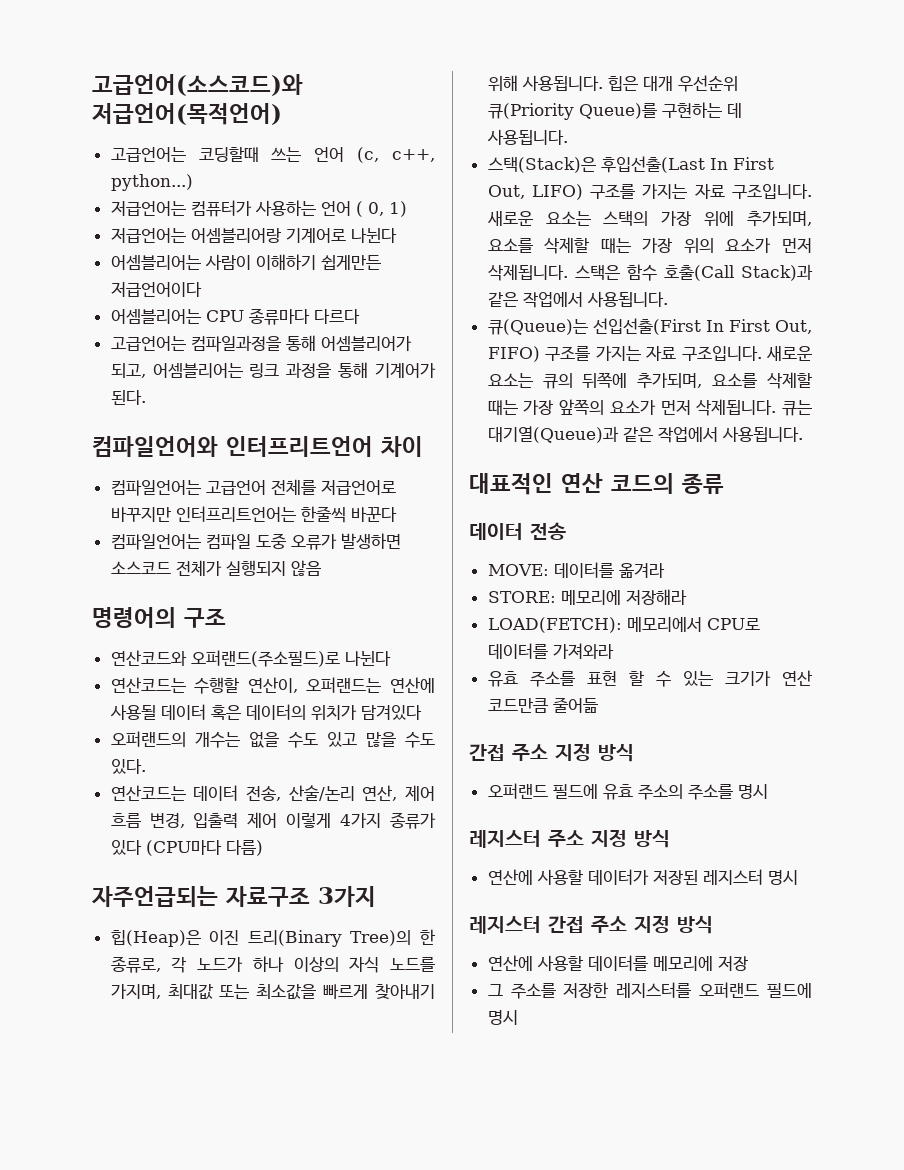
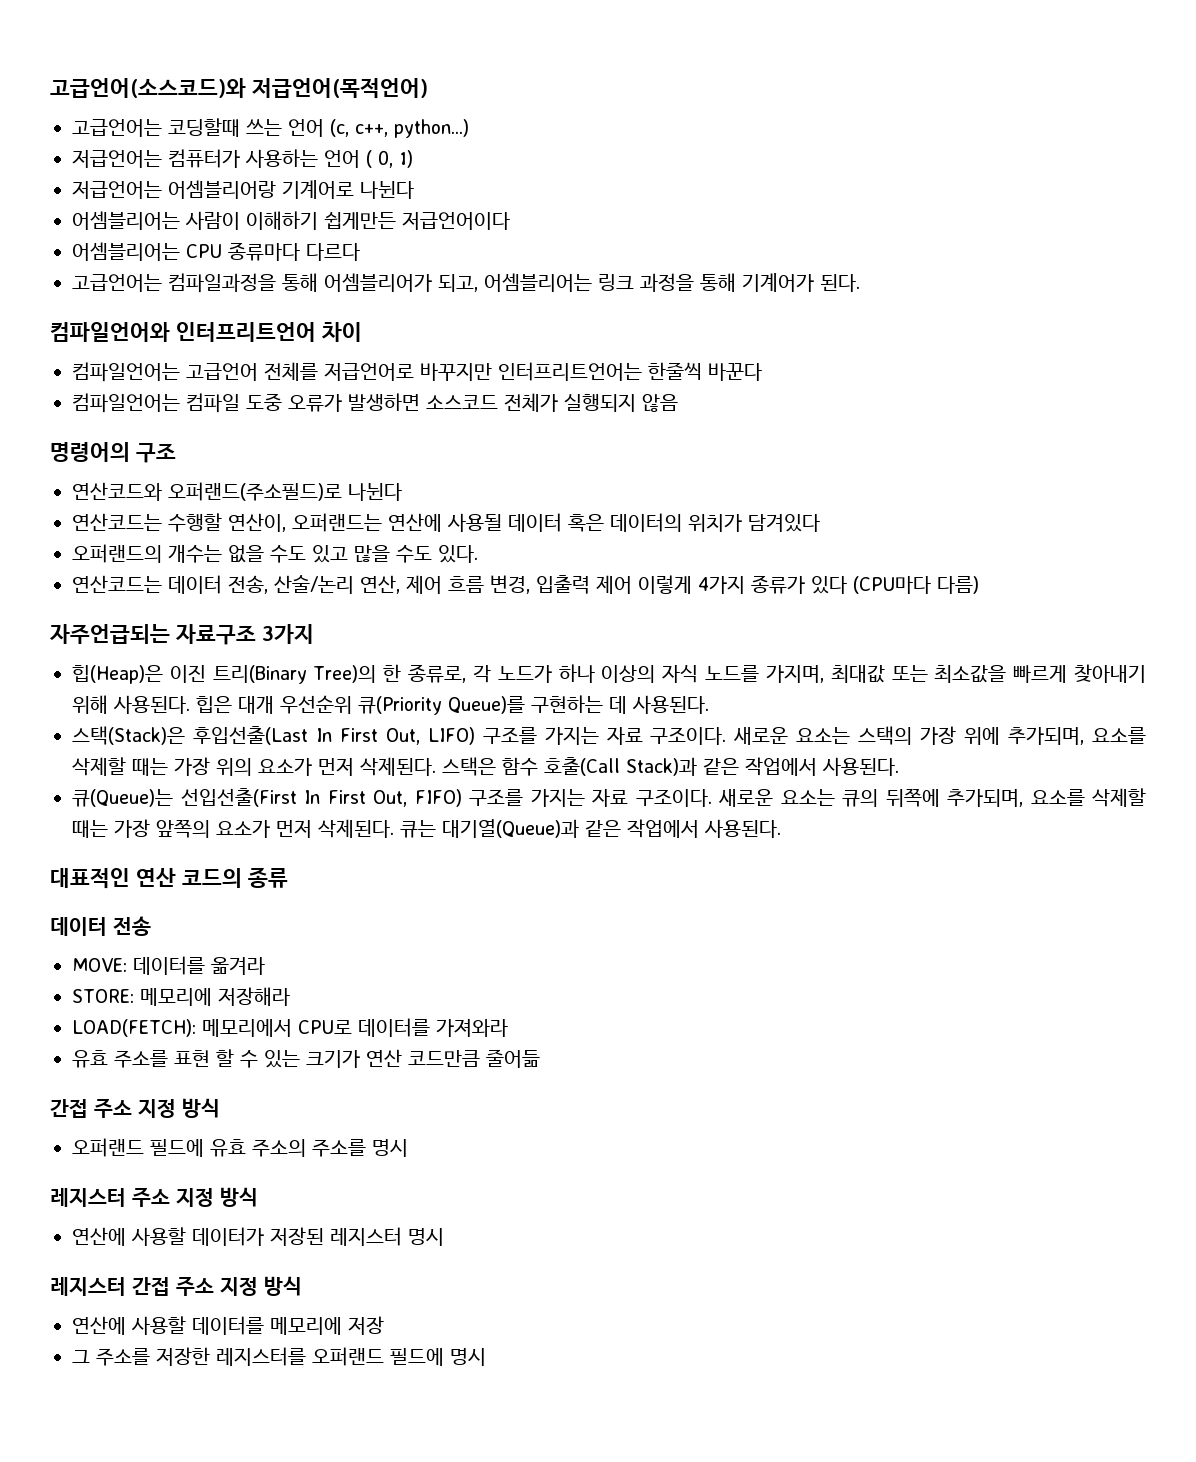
- 힙(Heap)은 이진 트리(Binary Tree)의 한 종류로, 각 노드가 하나 이상의 자식 노드를 가지며, 최대값 또는 최소값을 빠르게 찾아내기 위해 사용됩니다.
+ 힙(Heap)은 이진 트리(Binary Tree)의 한 종류로, 각 노드가 하나 이상의 자식 노드를 가지며, 최대값 또는 최소값을 빠르게 찾아내기 위해 사용된다.
- 힙은 대개 우선순위 큐(Priority Queue)를 구현하는 데 사용됩니다.
+ 힙은 대개 우선순위 큐(Priority Queue)를 구현하는 데 사용된다.
- 스택(Stack)은 후입선출(Last In First Out, LIFO) 구조를 가지는 자료 구조입니다.
+ 스택(Stack)은 후입선출(Last In First Out, LIFO) 구조를 가지는 자료 구조이다.
- 새로운 요소는 스택의 가장 위에 추가되며, 요소를 삭제할 때는 가장 위의 요소가 먼저 삭제됩니다.
+ 새로운 요소는 스택의 가장 위에 추가되며, 요소를 삭제할 때는 가장 위의 요소가 먼저 삭제된다.
- 스택은 함수 호출(Call Stack)과 같은 작업에서 사용됩니다.
+ 스택은 함수 호출(Call Stack)과 같은 작업에서 사용된다.
- 큐(Queue)는 선입선출(First In First Out, FIFO) 구조를 가지는 자료 구조입니다.
+ 큐(Queue)는 선입선출(First In First Out, FIFO) 구조를 가지는 자료 구조이다.
- 새로운 요소는 큐의 뒤쪽에 추가되며, 요소를 삭제할 때는 가장 앞쪽의 요소가 먼저 삭제됩니다.
+ 새로운 요소는 큐의 뒤쪽에 추가되며, 요소를 삭제할 때는 가장 앞쪽의 요소가 먼저 삭제된다.
- 큐는 대기열(Queue)과 같은 작업에서 사용됩니다.
+ 큐는 대기열(Queue)과 같은 작업에서 사용된다.

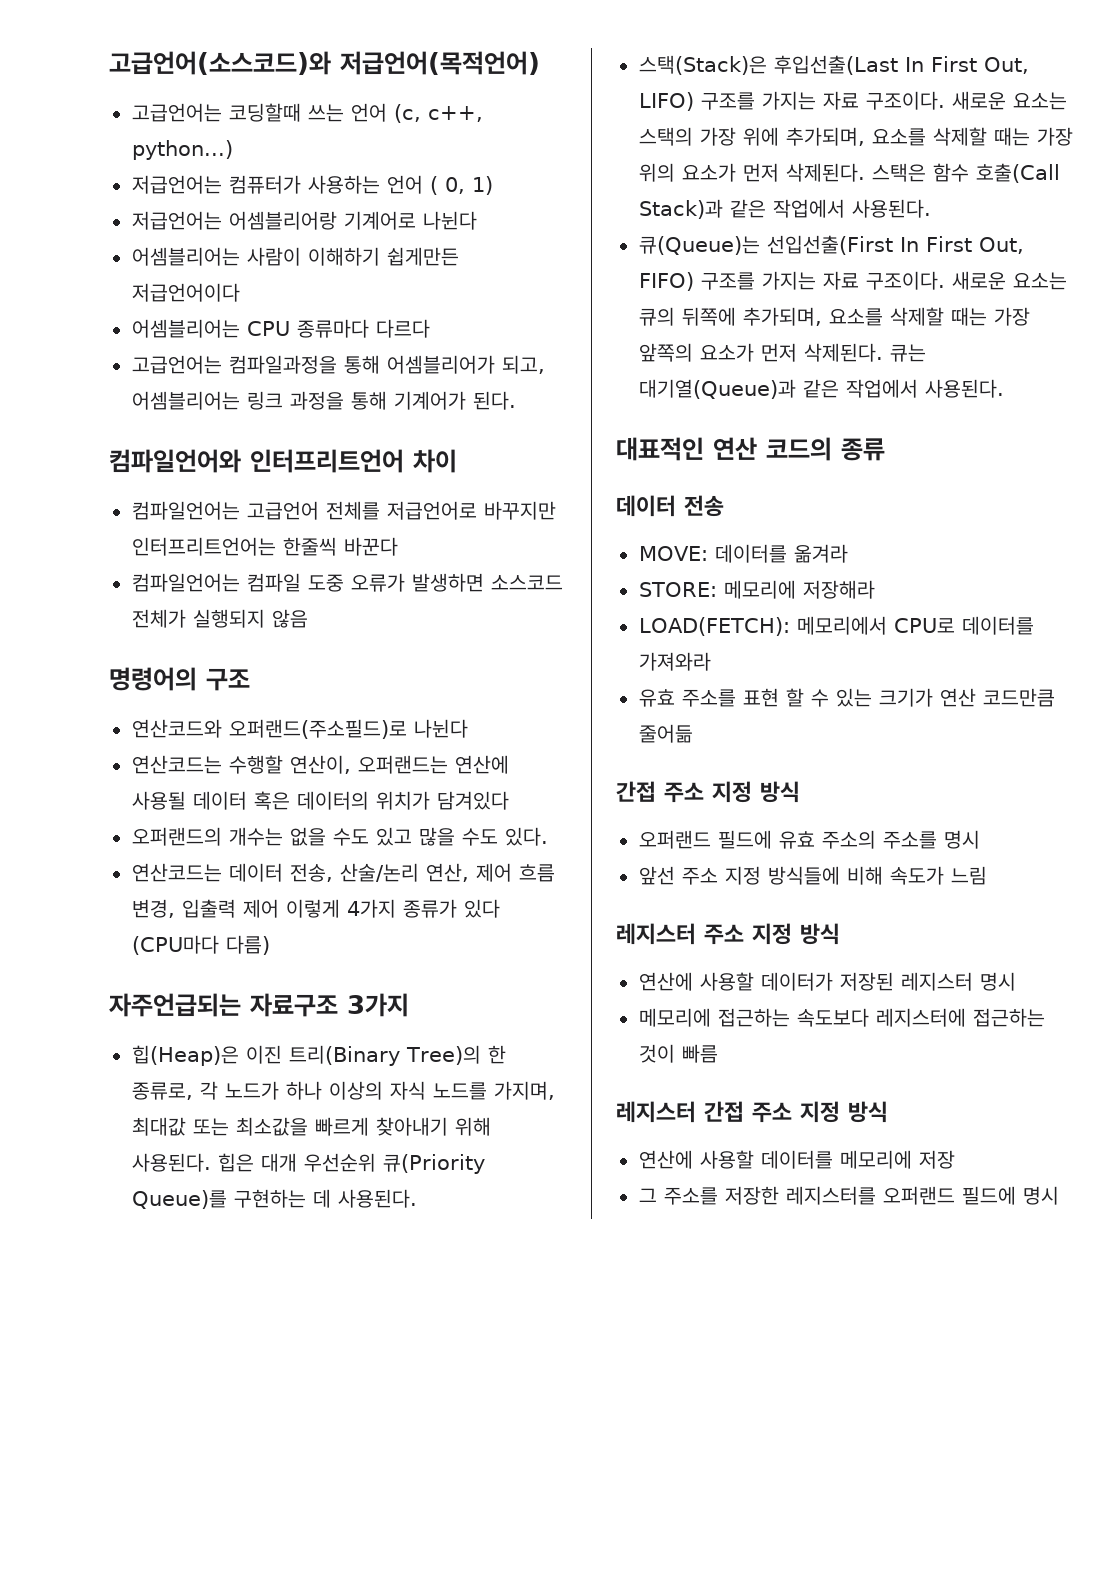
+ 앞선 주소 지정 방식들에 비해 속도가 느림
+ 메모리에 접근하는 속도보다 레지스터에 접근하는 것이 빠름

